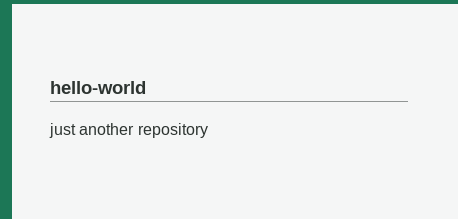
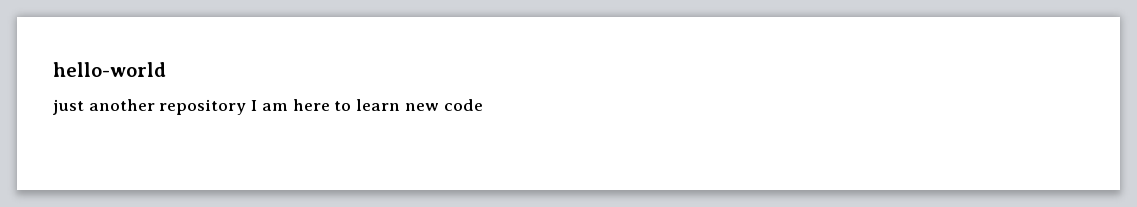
- just another repository
+ just another repository I am here to learn new code

